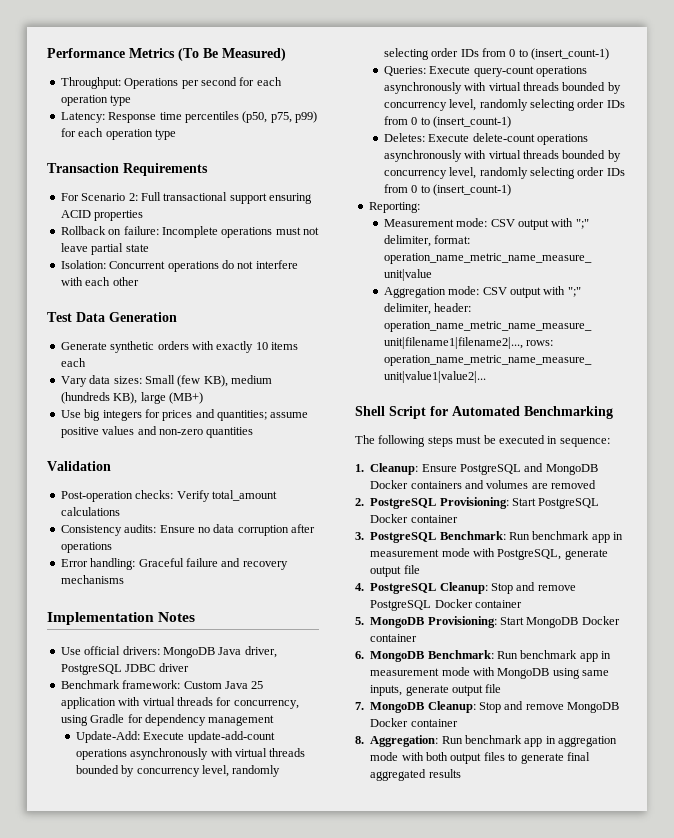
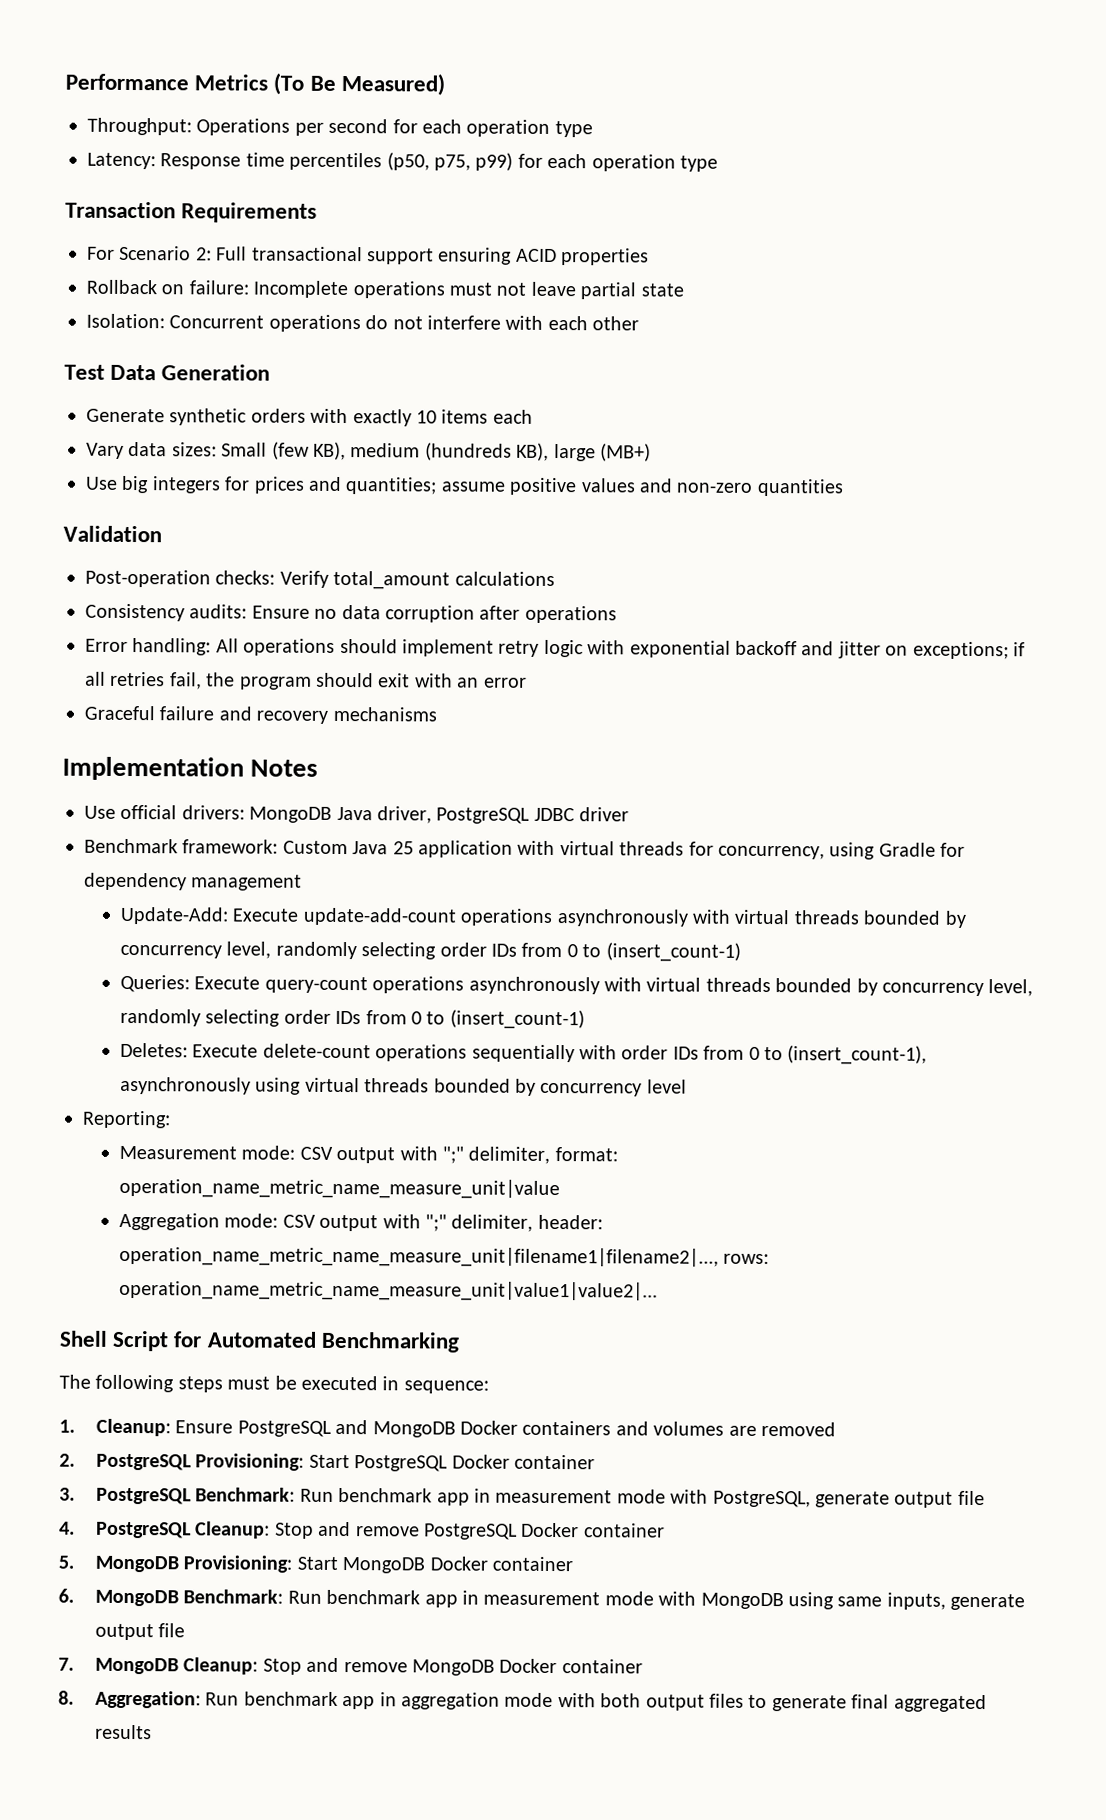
- Error handling: Graceful failure and recovery mechanisms
+ Error handling: All operations should implement retry logic with exponential backoff and jitter on exceptions; if all retries fail, the program should exit with an error
+ Graceful failure and recovery mechanisms
- Deletes: Execute delete-count operations asynchronously with virtual threads bounded by concurrency level, randomly selecting order IDs from 0 to (insert_count-1)
+ Deletes: Execute delete-count operations sequentially with order IDs from 0 to (insert_count-1), asynchronously using virtual threads bounded by concurrency level

